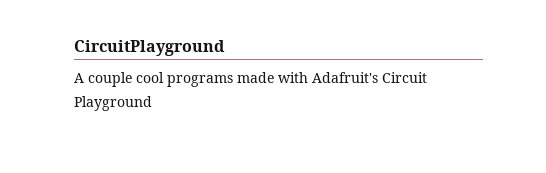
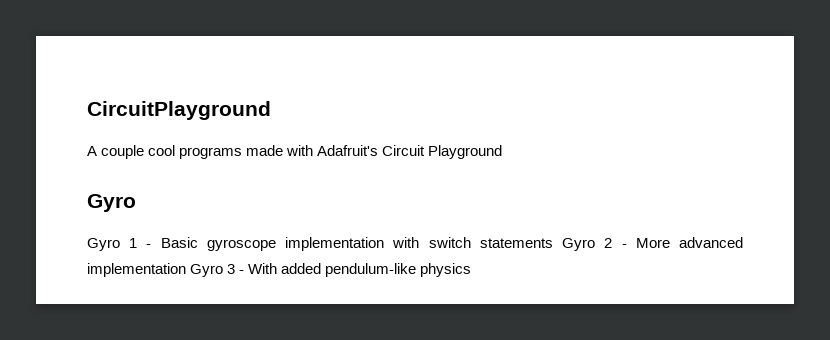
  A couple cool programs made with Adafruit's Circuit Playground
+ Gyro
+ Gyro 1 - Basic gyroscope implementation with switch statements Gyro 2 - More advanced implementation Gyro 3 - With added pendulum-like physics

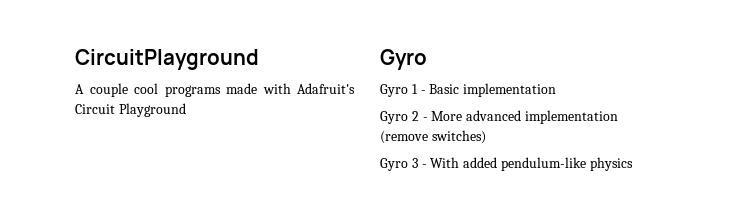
- Gyro 1 - Basic gyroscope implementation with switch statements Gyro 2 - More advanced implementation Gyro 3 - With added pendulum-like physics
+ Gyro 1 - Basic implementation
+ Gyro 2 - More advanced implementation (remove switches)
+ Gyro 3 - With added pendulum-like physics

